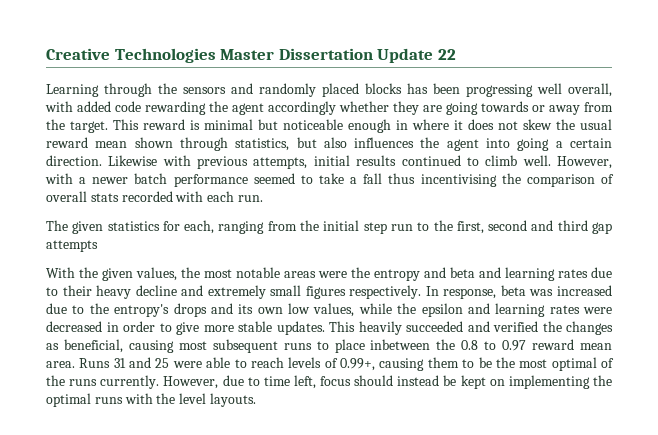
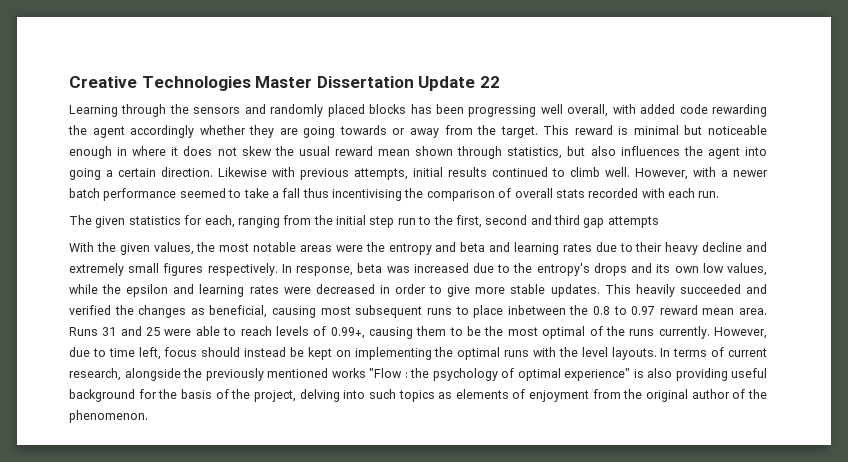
+ In terms of current research, alongside the previously mentioned works "Flow : the psychology of optimal experience" is also providing useful background for the basis of the project, delving into such topics as elements of enjoyment from the original author of the phenomenon.

